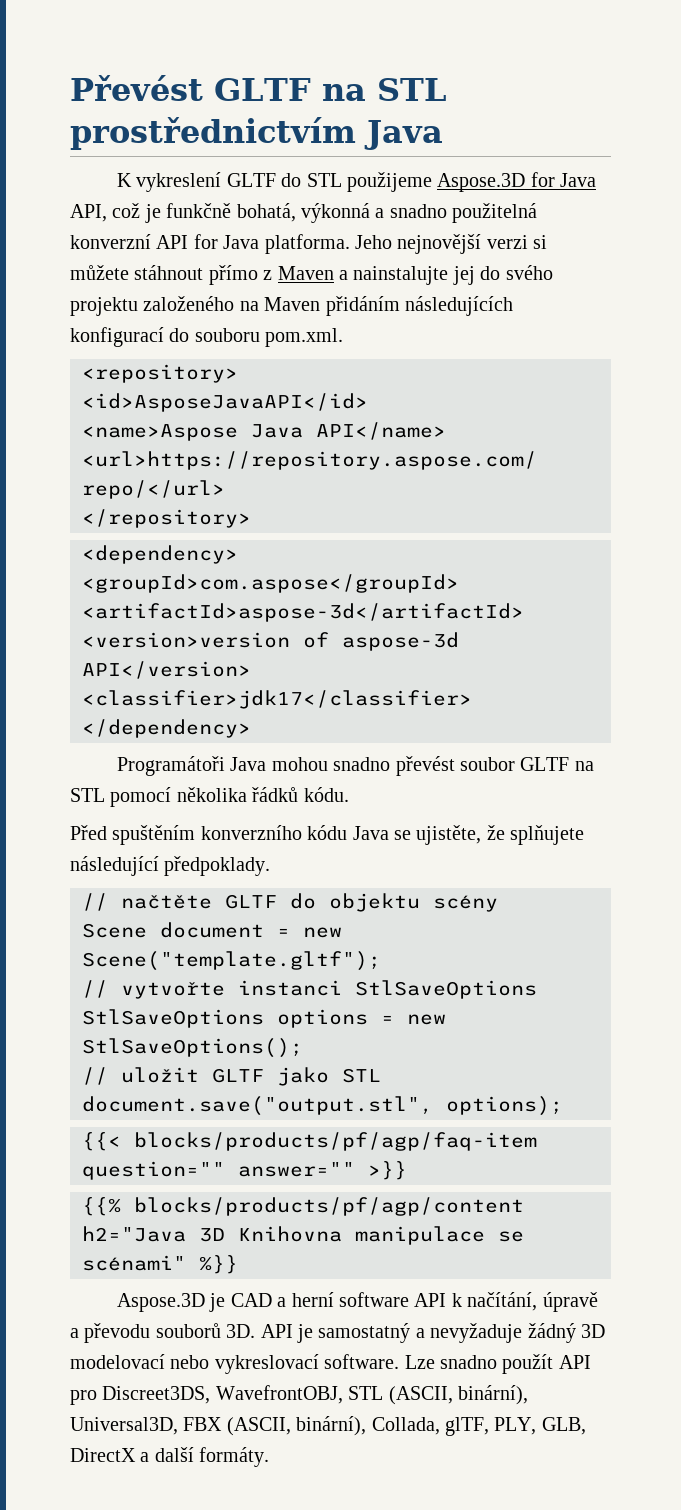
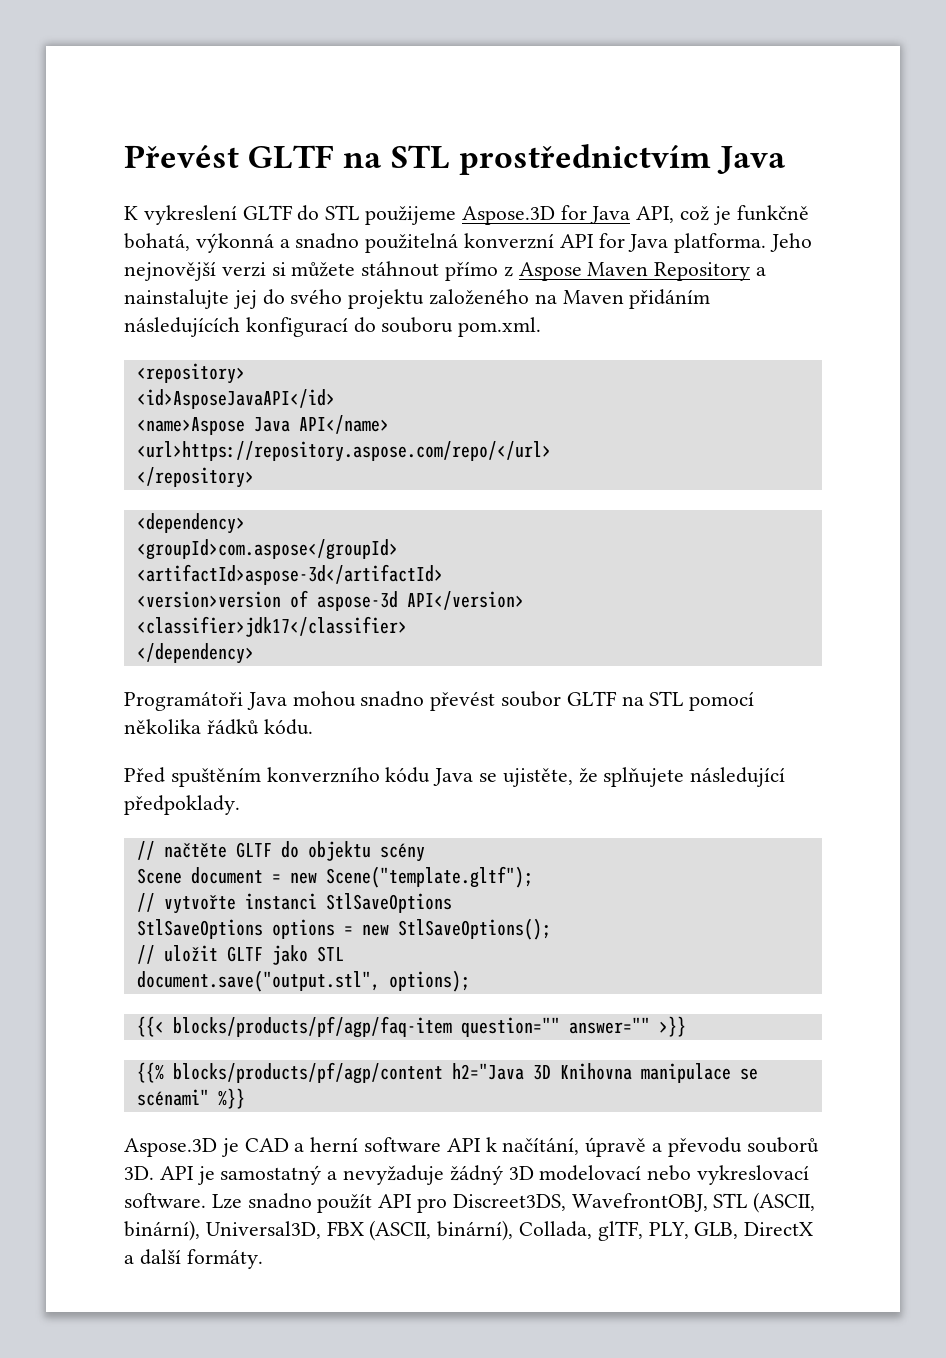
- Jeho nejnovější verzi si můžete stáhnout přímo z Maven a nainstalujte jej do svého projektu založeného na Maven přidáním následujících konfigurací do souboru pom.xml.
+ Jeho nejnovější verzi si můžete stáhnout přímo z Aspose Maven Repository a nainstalujte jej do svého projektu založeného na Maven přidáním následujících konfigurací do souboru pom.xml.

